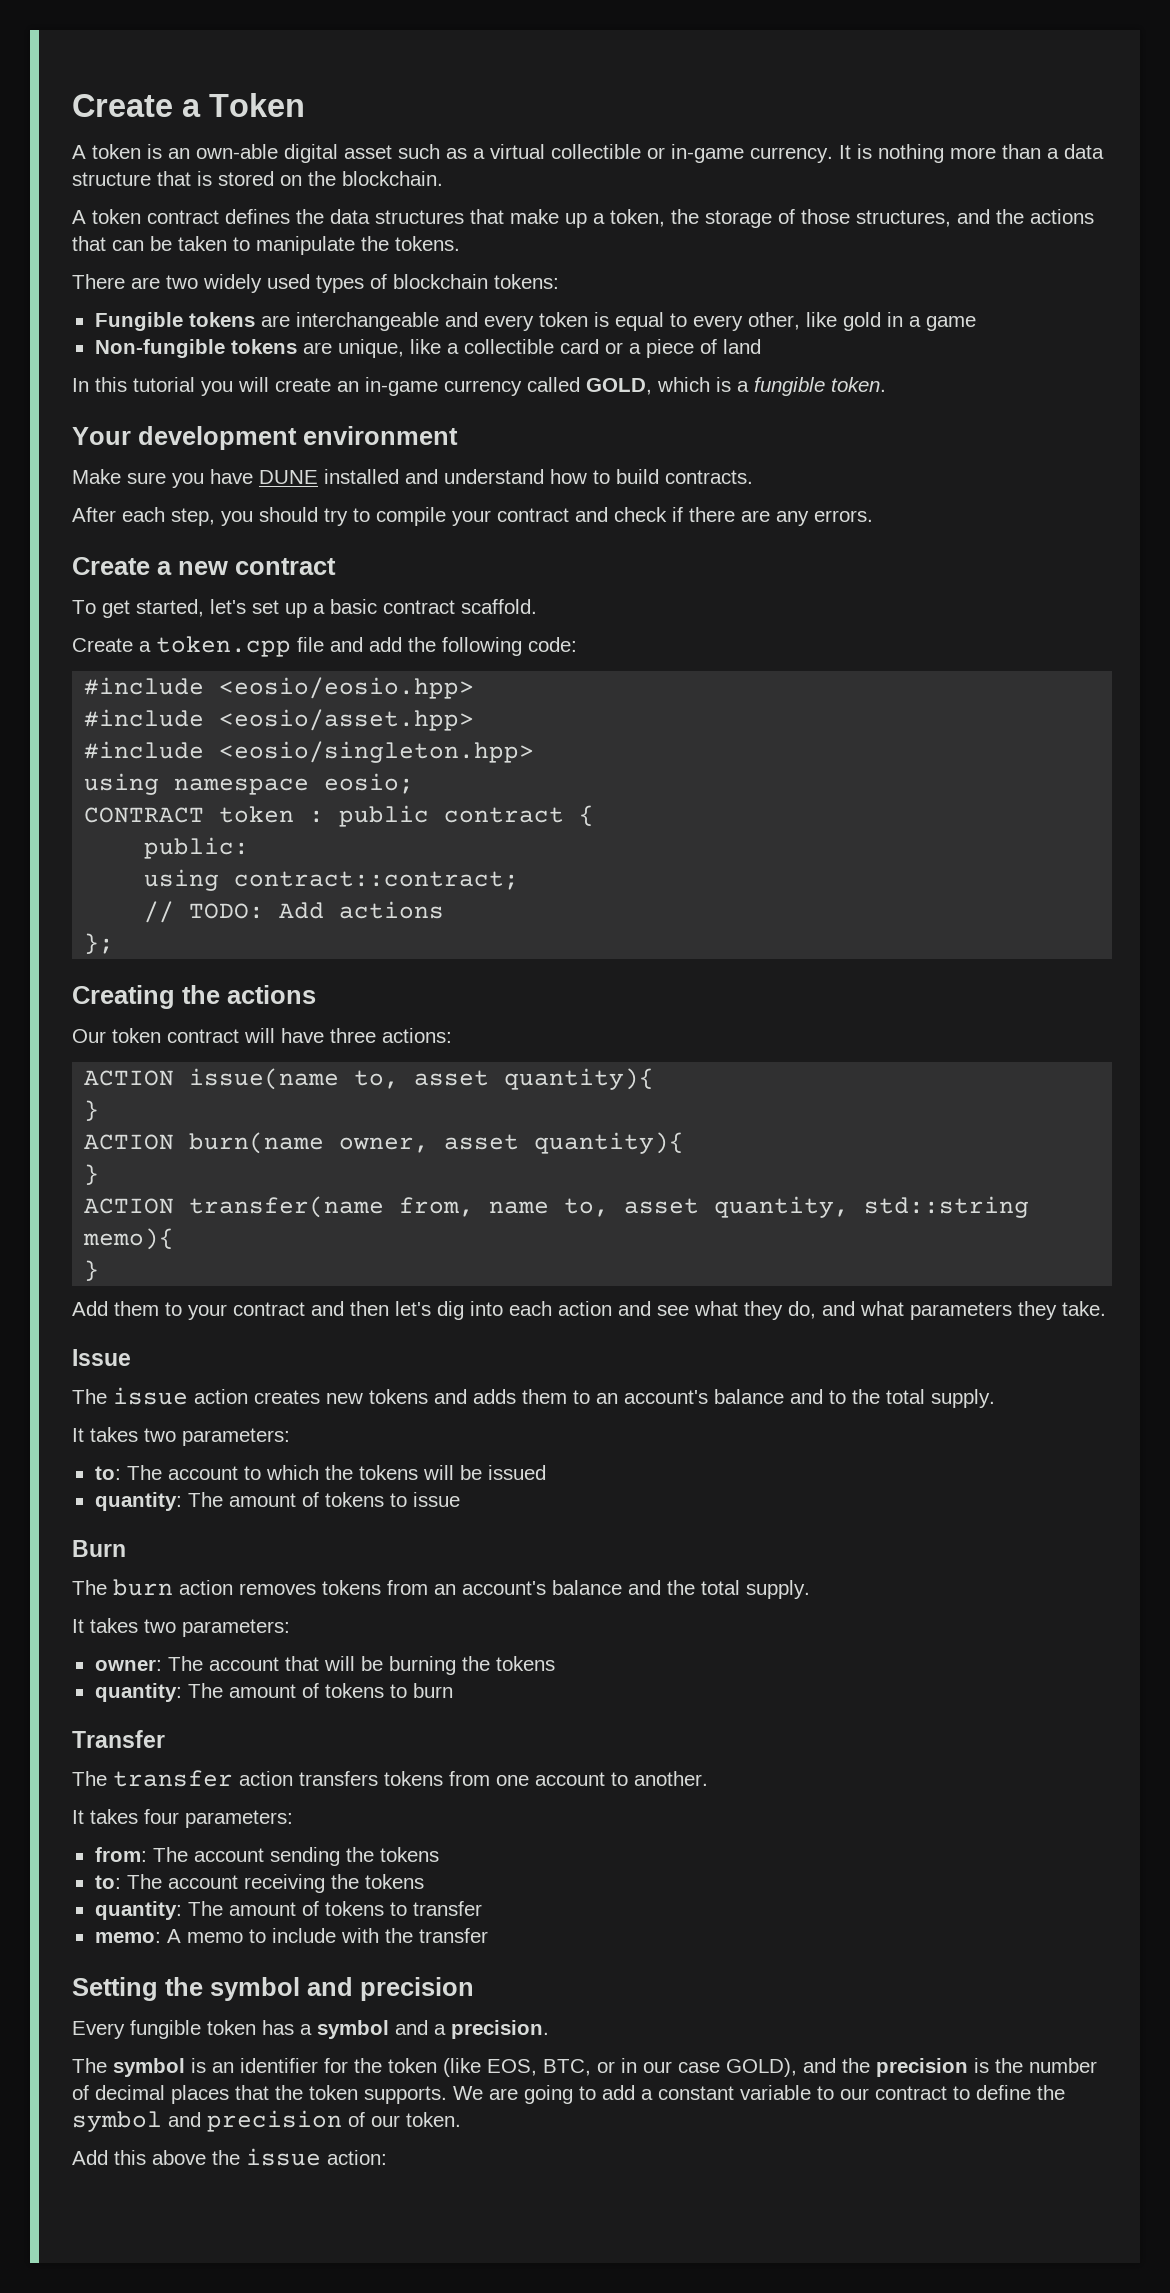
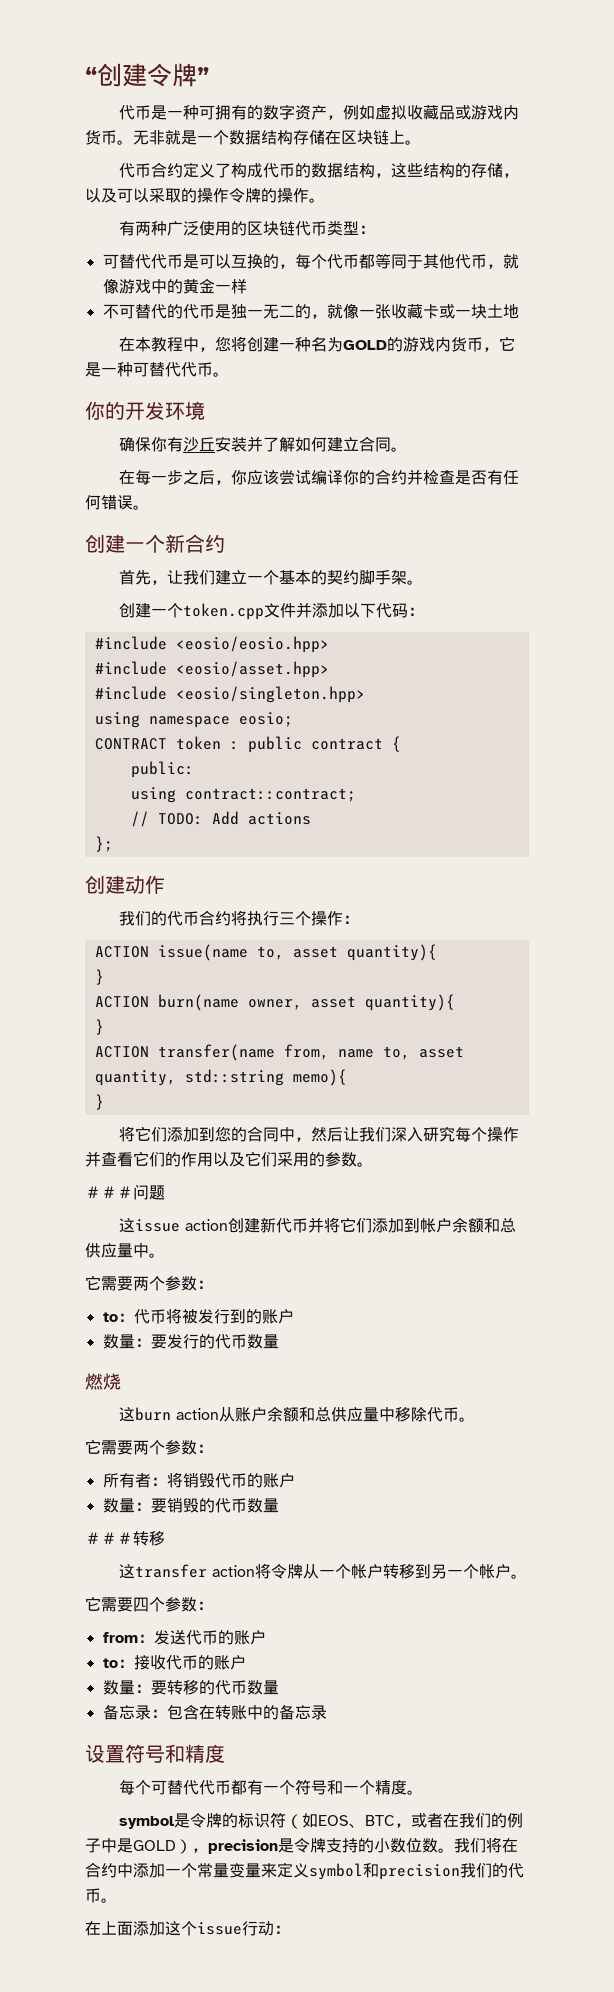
- Create a Token
- A token is an own-able digital asset such as a virtual collectible or in-game currency. It is nothing more than a data structure that is stored on the blockchain.
- A token contract defines the data structures that make up a token, the storage of those structures, and the actions that can be taken to manipulate the tokens.
- There are two widely used types of blockchain tokens:
- Fungible tokens are interchangeable and every token is equal to every other, like gold in a game
- Non-fungible tokens are unique, like a collectible card or a piece of land
- In this tutorial you will create an in-game currency called GOLD, which is a fungible token.
- Your development environment
- Make sure you have DUNE installed and understand how to build contracts.
- After each step, you should try to compile your contract and check if there are any errors.
- Create a new contract
- To get started, let's set up a basic contract scaffold.
- Create a token.cpp file and add the following code:
+ “创建令牌”
+ 代币是一种可拥有的数字资产，例如虚拟收藏品或游戏内货币。无非就是一个数据结构存储在区块链上。
+ 代币合约定义了构成代币的数据结构，这些结构的存储，以及可以采取的操作令牌的操作。
+ 有两种广泛使用的区块链代币类型：
+ 可替代代币是可以互换的，每个代币都等同于其他代币，就像游戏中的黄金一样
+ 不可替代的代币是独一无二的，就像一张收藏卡或一块土地
+ 在本教程中，您将创建一种名为GOLD的游戏内货币，它是一种可替代代币。
+ 你的开发环境
+ 确保你有沙丘安装并了解如何建立合同。
+ 在每一步之后，你应该尝试编译你的合约并检查是否有任何错误。
+ 创建一个新合约
+ 首先，让我们建立一个基本的契约脚手架。
+ 创建一个token.cpp文件并添加以下代码：
- Creating the actions
- Our token contract will have three actions:
+ 创建动作
+ 我们的代币合约将执行三个操作：
- Add them to your contract and then let's dig into each action and see what they do, and what parameters they take.
- Issue
- The issue action creates new tokens and adds them to an account's balance and to the total supply.
- It takes two parameters:
- to: The account to which the tokens will be issued
- quantity: The amount of tokens to issue
- Burn
- The burn action removes tokens from an account's balance and the total supply.
- It takes two parameters:
- owner: The account that will be burning the tokens
- quantity: The amount of tokens to burn
- Transfer
- The transfer action transfers tokens from one account to another.
- It takes four parameters:
- from: The account sending the tokens
- to: The account receiving the tokens
- quantity: The amount of tokens to transfer
- memo: A memo to include with the transfer
- Setting the symbol and precision
- Every fungible token has a symbol and a precision.
- The symbol is an identifier for the token (like EOS, BTC, or in our case GOLD), and the precision is the number of decimal places that the token supports. We are going to add a constant variable to our contract to define the symbol and precision of our token.
- Add this above the issue action:
+ 将它们添加到您的合同中，然后让我们深入研究每个操作并查看它们的作用以及它们采用的参数。
+ ＃＃＃问题
+ 这issue action创建新代币并将它们添加到帐户余额和总供应量中。
+ 它需要两个参数：
+ to：代币将被发行到的账户
+ 数量：要发行的代币数量
+ 燃烧
+ 这burn action从账户余额和总供应量中移除代币。
+ 它需要两个参数：
+ 所有者：将销毁代币的账户
+ 数量：要销毁的代币数量
+ ＃＃＃转移
+ 这transfer action将令牌从一个帐户转移到另一个帐户。
+ 它需要四个参数：
+ from：发送代币的账户
+ to：接收代币的账户
+ 数量：要转移的代币数量
+ 备忘录：包含在转账中的备忘录
+ 设置符号和精度
+ 每个可替代代币都有一个符号和一个精度。
+ symbol是令牌的标识符（如EOS、BTC，或者在我们的例子中是GOLD），precision是令牌支持的小数位数。我们将在合约中添加一个常量变量来定义symbol和precision我们的代币。
+ 在上面添加这个issue行动：

